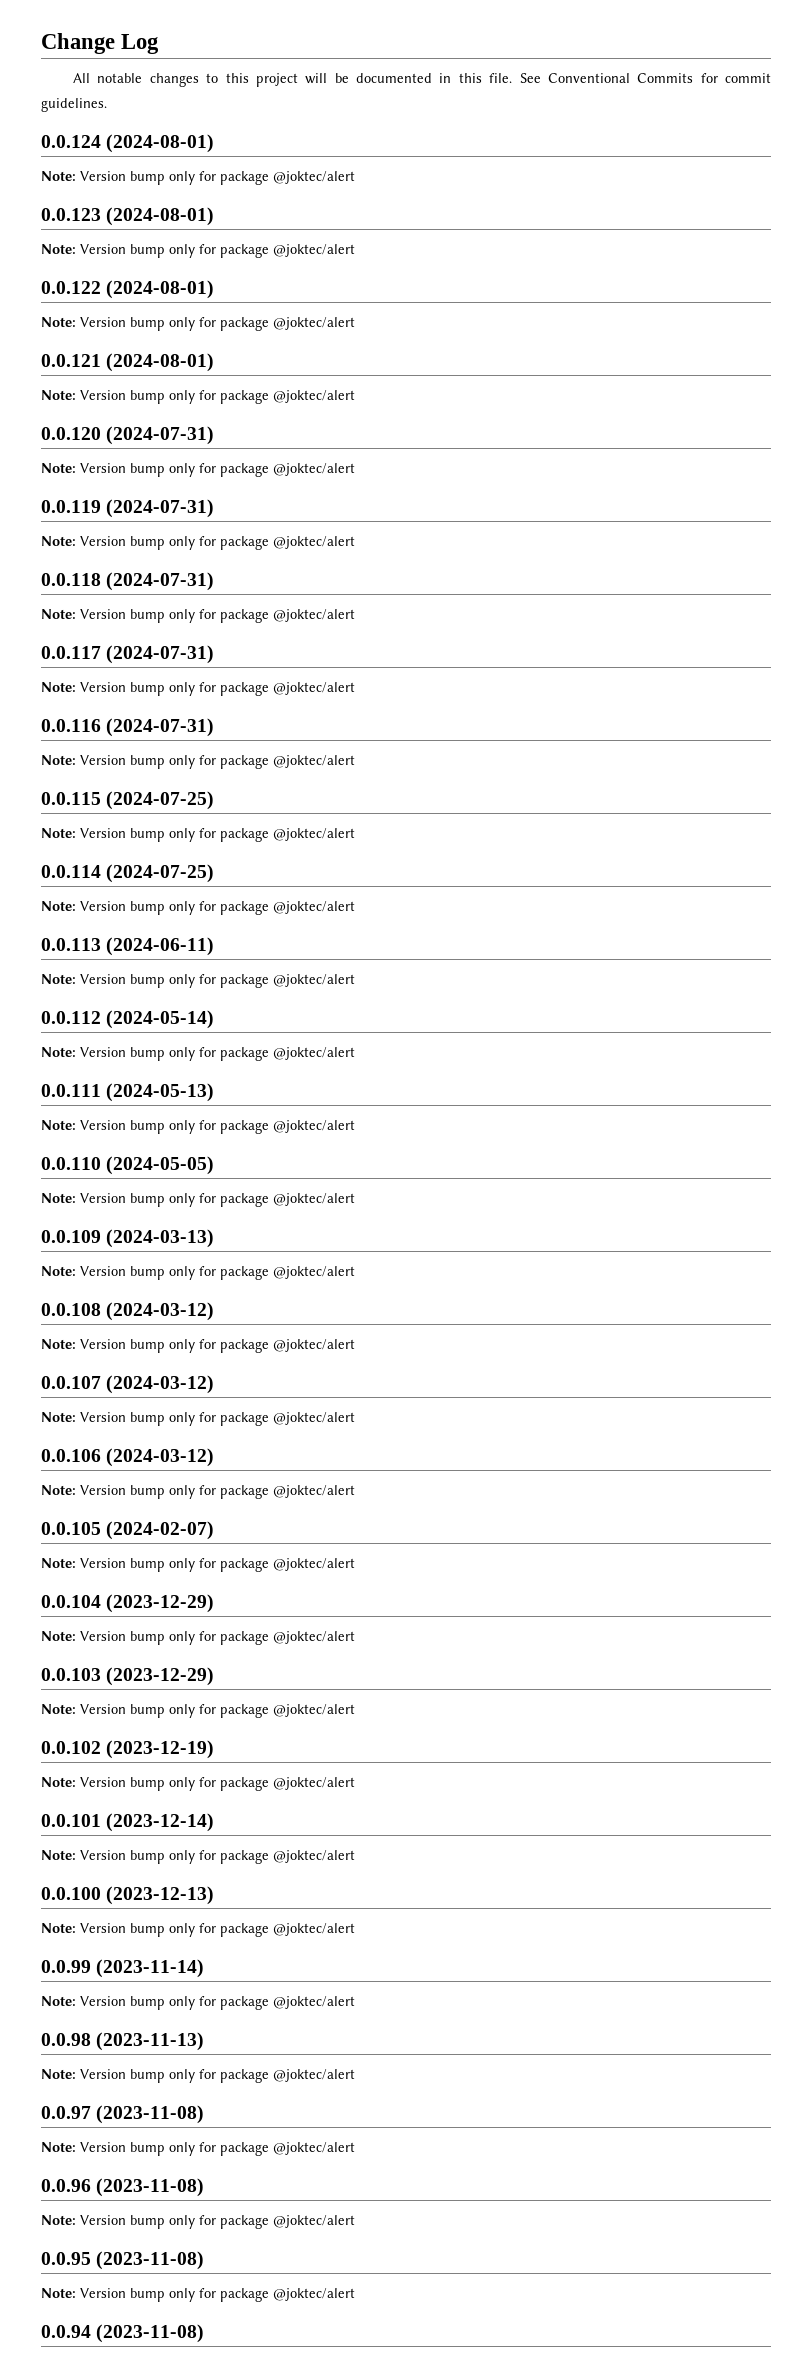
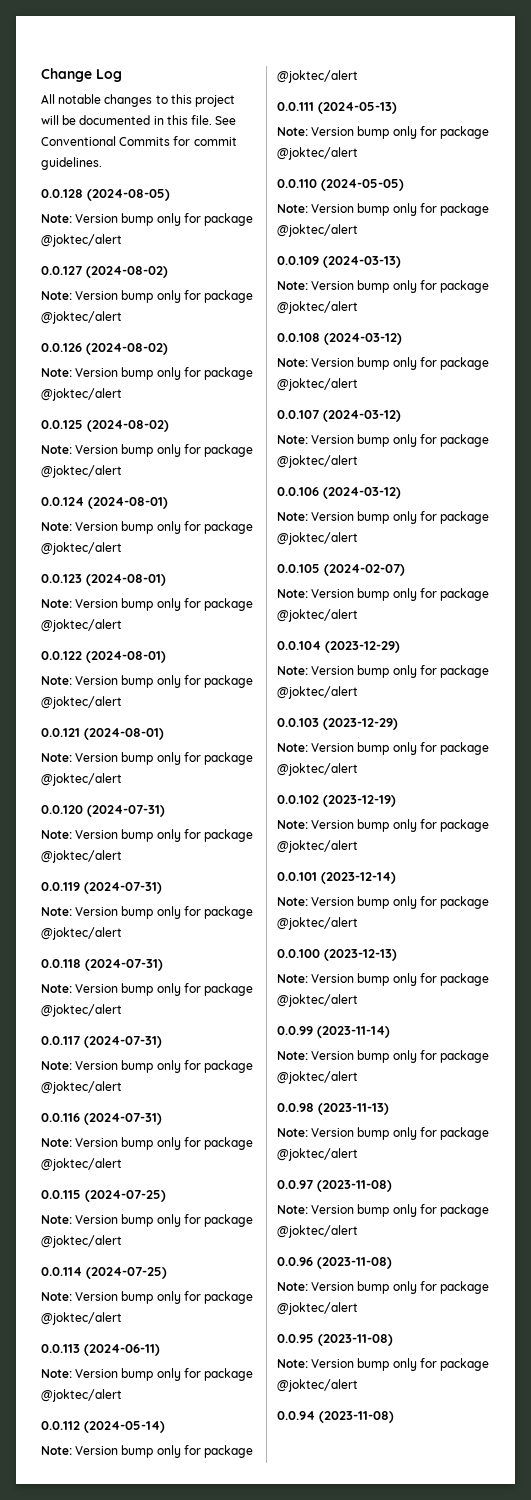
+ 0.0.128 (2024-08-05)
+ Note: Version bump only for package @joktec/alert
+ 0.0.127 (2024-08-02)
+ Note: Version bump only for package @joktec/alert
+ 0.0.126 (2024-08-02)
+ Note: Version bump only for package @joktec/alert
+ 0.0.125 (2024-08-02)
+ Note: Version bump only for package @joktec/alert

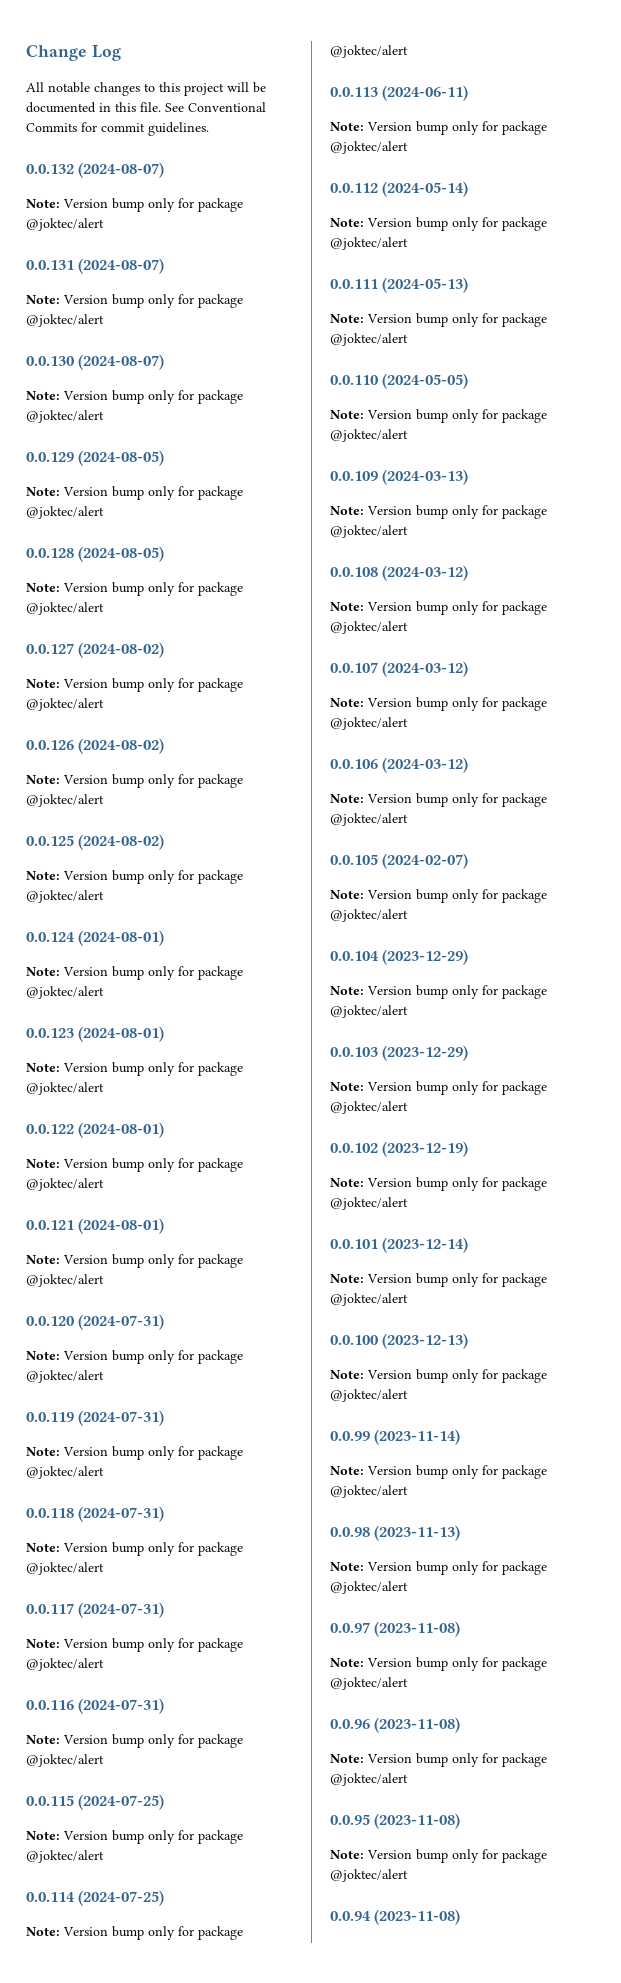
+ 0.0.132 (2024-08-07)
+ Note: Version bump only for package @joktec/alert
+ 0.0.131 (2024-08-07)
+ Note: Version bump only for package @joktec/alert
+ 0.0.130 (2024-08-07)
+ Note: Version bump only for package @joktec/alert
+ 0.0.129 (2024-08-05)
+ Note: Version bump only for package @joktec/alert

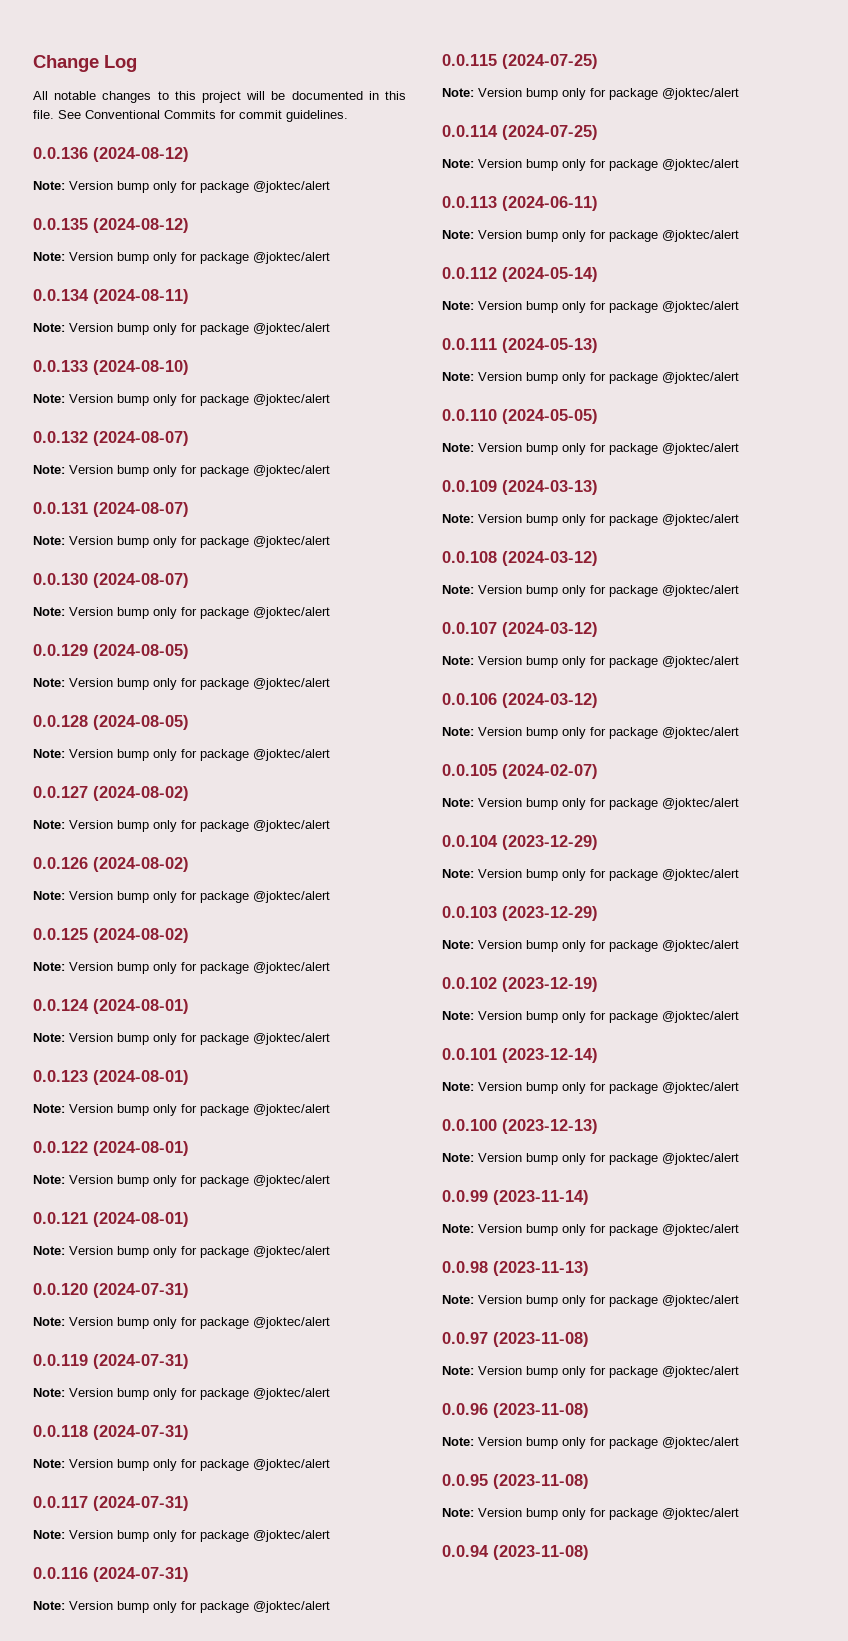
+ 0.0.136 (2024-08-12)
+ Note: Version bump only for package @joktec/alert
+ 0.0.135 (2024-08-12)
+ Note: Version bump only for package @joktec/alert
+ 0.0.134 (2024-08-11)
+ Note: Version bump only for package @joktec/alert
+ 0.0.133 (2024-08-10)
+ Note: Version bump only for package @joktec/alert

